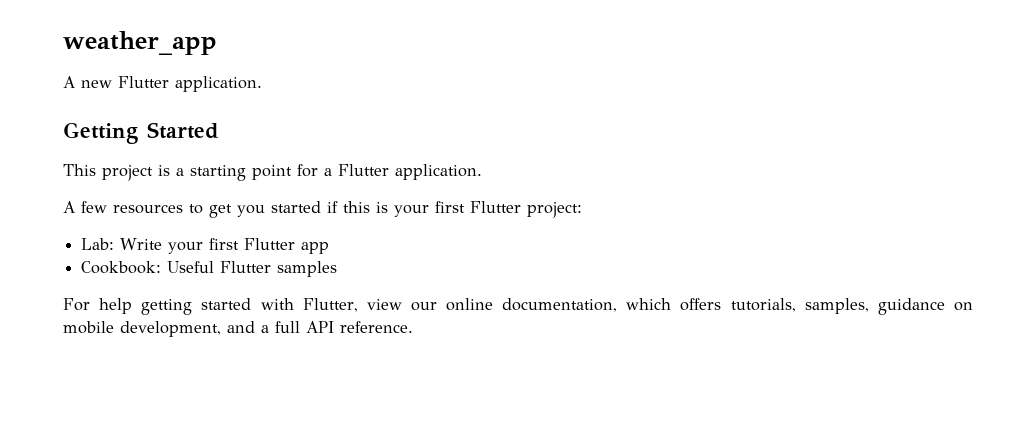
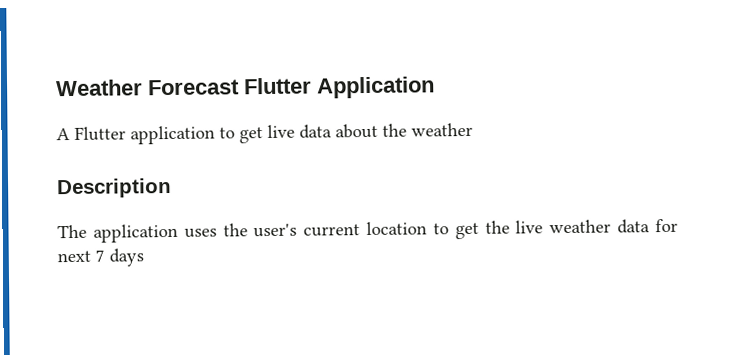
- weather_app
- A new Flutter application.
- Getting Started
- This project is a starting point for a Flutter application.
- A few resources to get you started if this is your first Flutter project:
- Lab: Write your first Flutter app
- Cookbook: Useful Flutter samples
- For help getting started with Flutter, view our online documentation, which offers tutorials, samples, guidance on mobile development, and a full API reference.
+ Weather Forecast Flutter Application
+ A Flutter application to get live data about the weather
+ Description
+ The application uses the user's current location to get the live weather data for next 7 days

